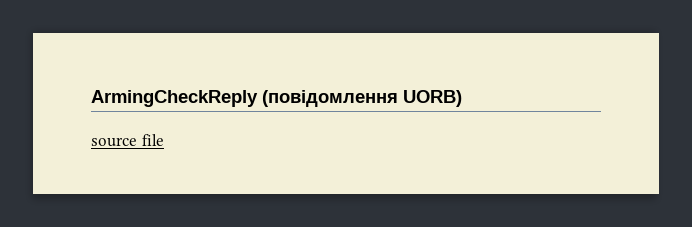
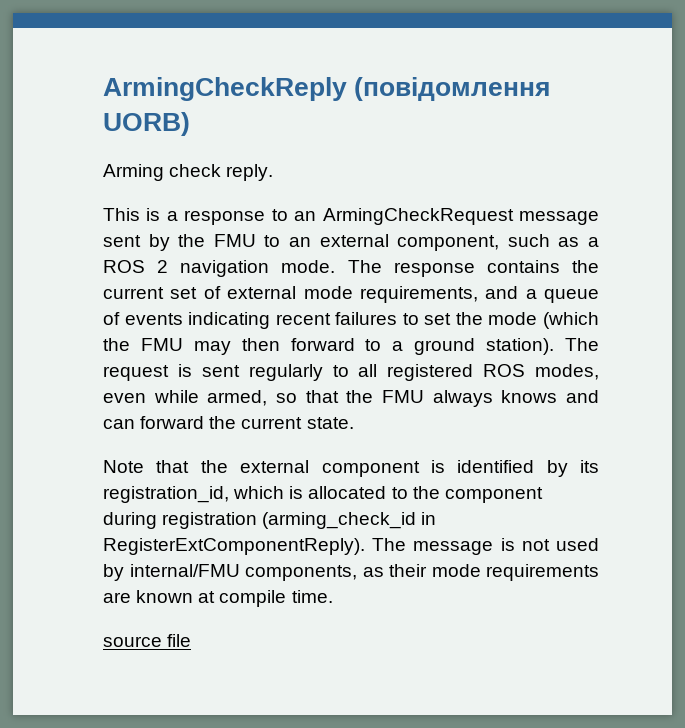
+ Arming check reply.
+ This is a response to an ArmingCheckRequest message sent by the FMU to an external component, such as a ROS 2 navigation mode. The response contains the current set of external mode requirements, and a queue of events indicating recent failures to set the mode (which the FMU may then forward to a ground station). The request is sent regularly to all registered ROS modes, even while armed, so that the FMU always knows and can forward the current state.
+ Note that the external component is identified by its registration_id, which is allocated to the component during registration (arming_check_id in RegisterExtComponentReply). The message is not used by internal/FMU components, as their mode requirements are known at compile time.

